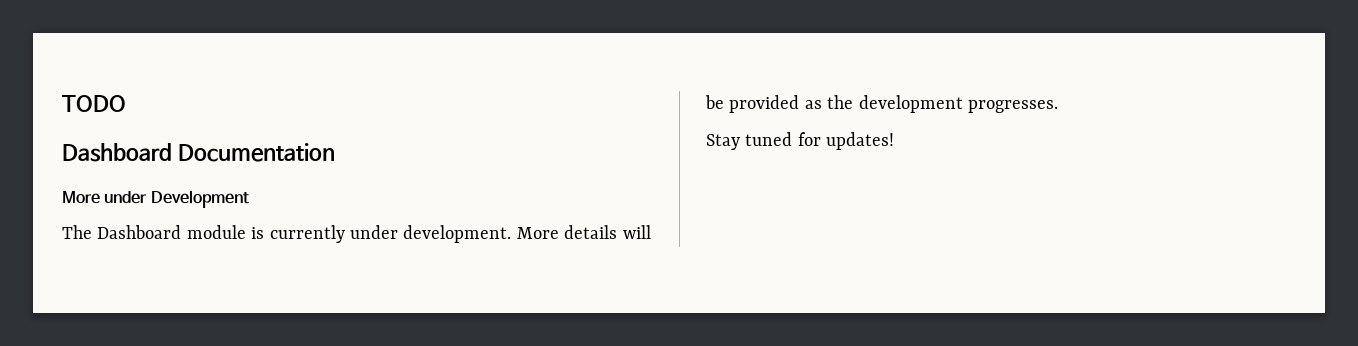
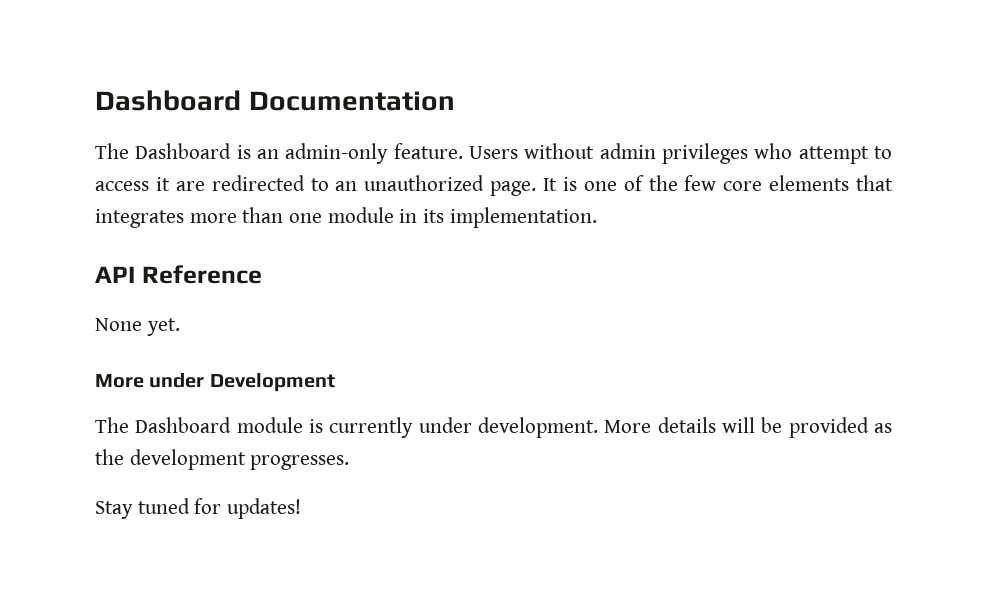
- TODO
+ The Dashboard is an admin-only feature. Users without admin privileges who attempt to access it are redirected to an unauthorized page. It is one of the few core elements that integrates more than one module in its implementation.
+ API Reference
+ None yet.

